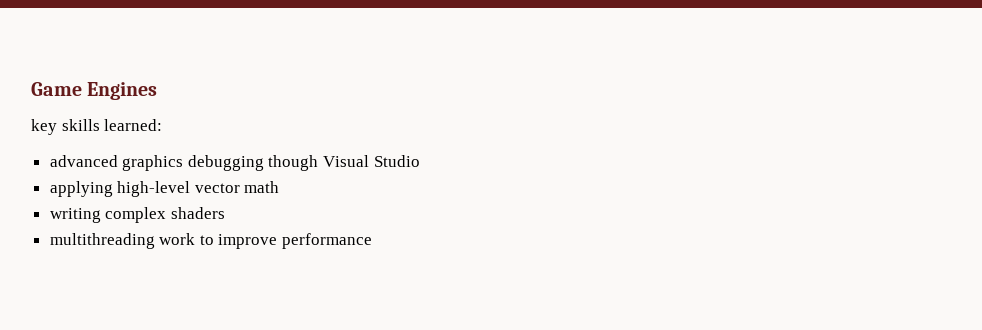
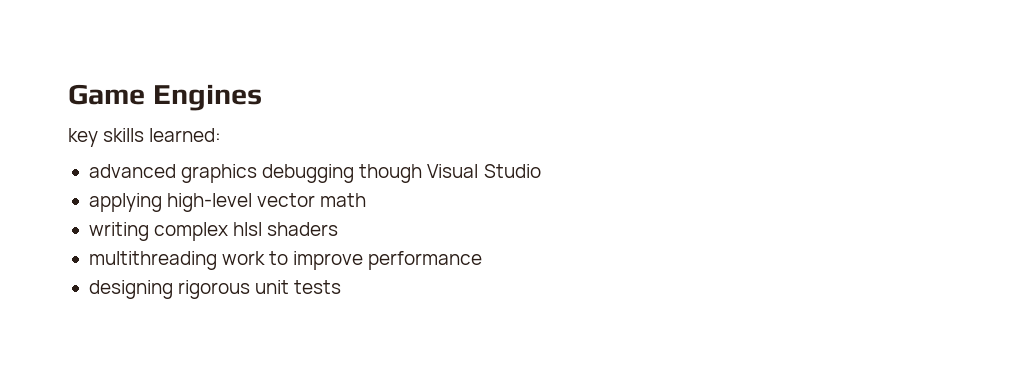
- writing complex shaders
+ writing complex hlsl shaders
+ designing rigorous unit tests

